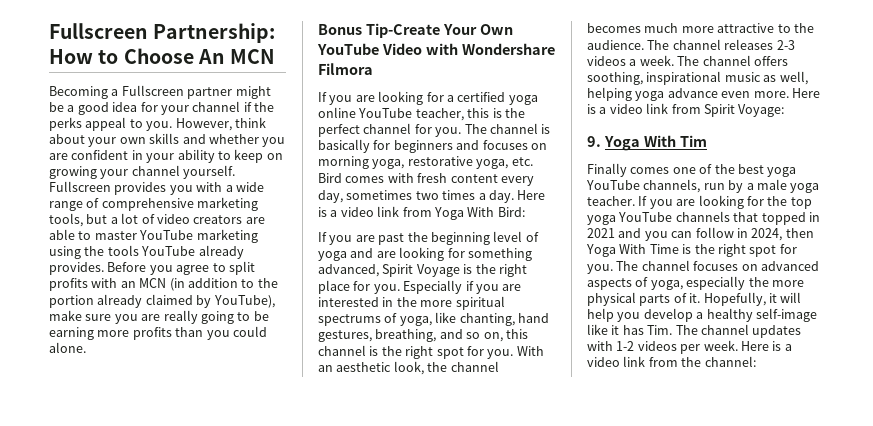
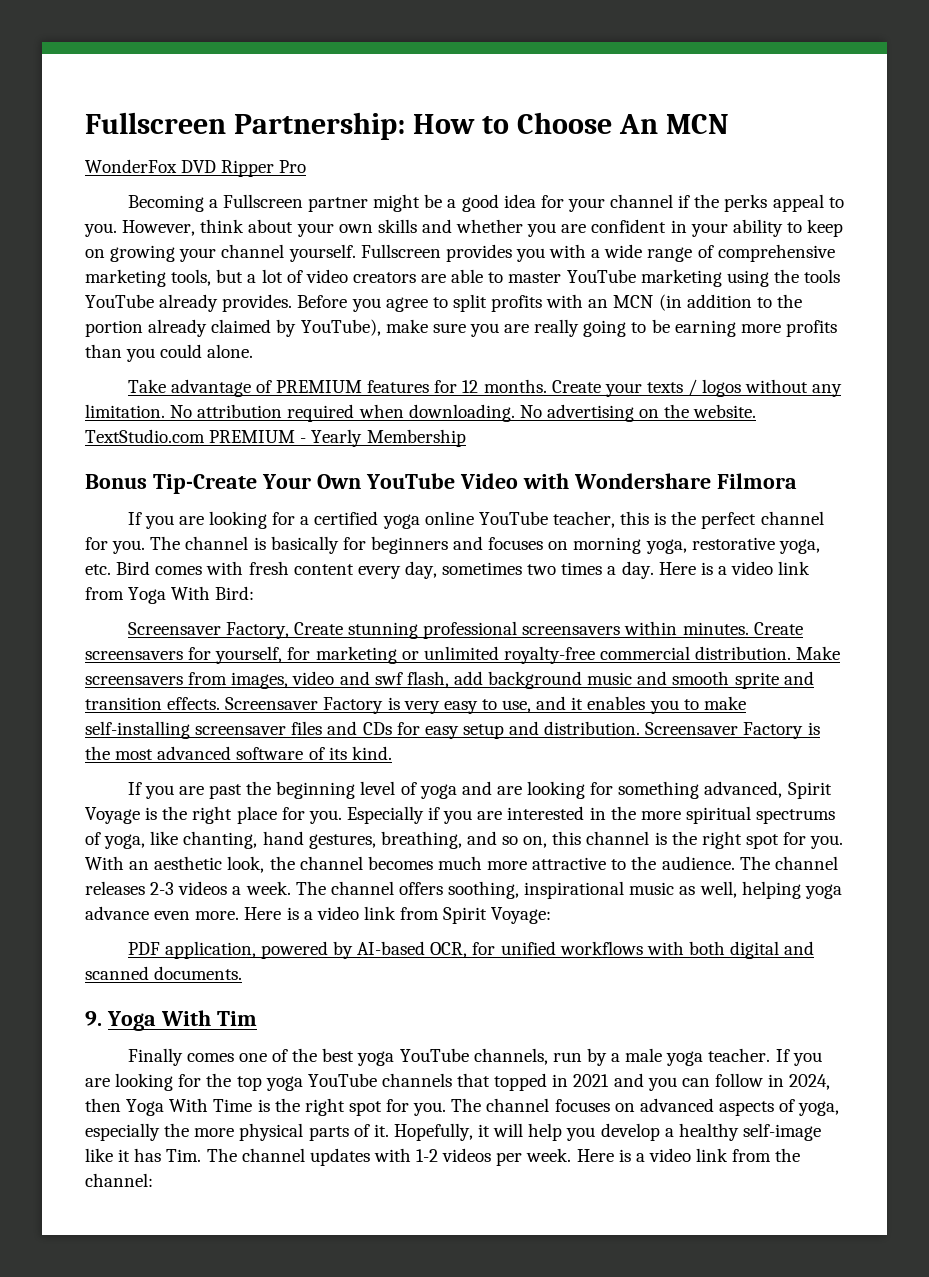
+ WonderFox DVD Ripper Pro
+ Take advantage of PREMIUM features for 12 months. Create your texts / logos without any limitation. No attribution required when downloading. No advertising on the website. TextStudio.com PREMIUM - Yearly Membership
+ Screensaver Factory, Create stunning professional screensavers within minutes. Create screensavers for yourself, for marketing or unlimited royalty-free commercial distribution. Make screensavers from images, video and swf flash, add background music and smooth sprite and transition effects. Screensaver Factory is very easy to use, and it enables you to make self-installing screensaver files and CDs for easy setup and distribution. Screensaver Factory is the most advanced software of its kind.
+ PDF application, powered by AI-based OCR, for unified workflows with both digital and scanned documents.

